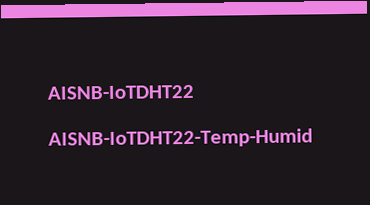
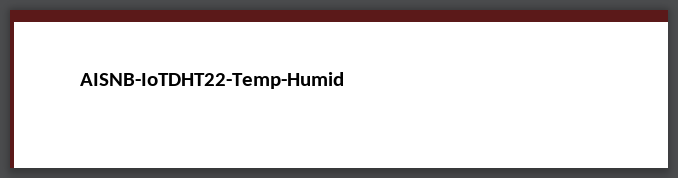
- AISNB-IoTDHT22

